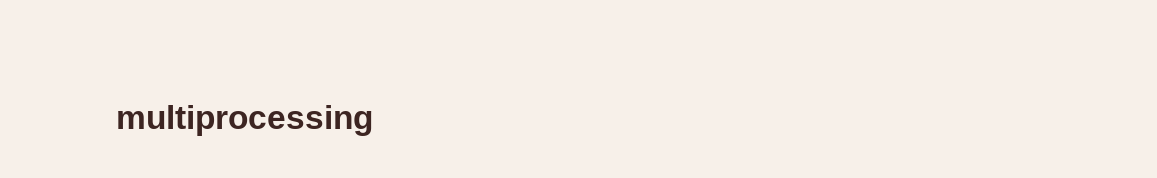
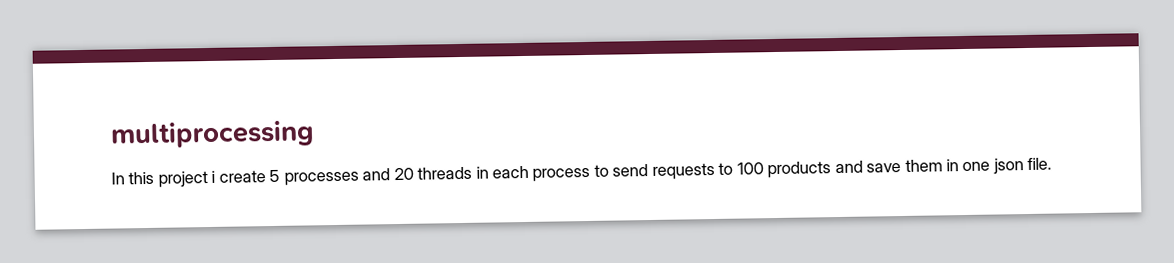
+ In this project i create 5 processes and 20 threads in each process to send requests to 100 products and save them in one json file.

